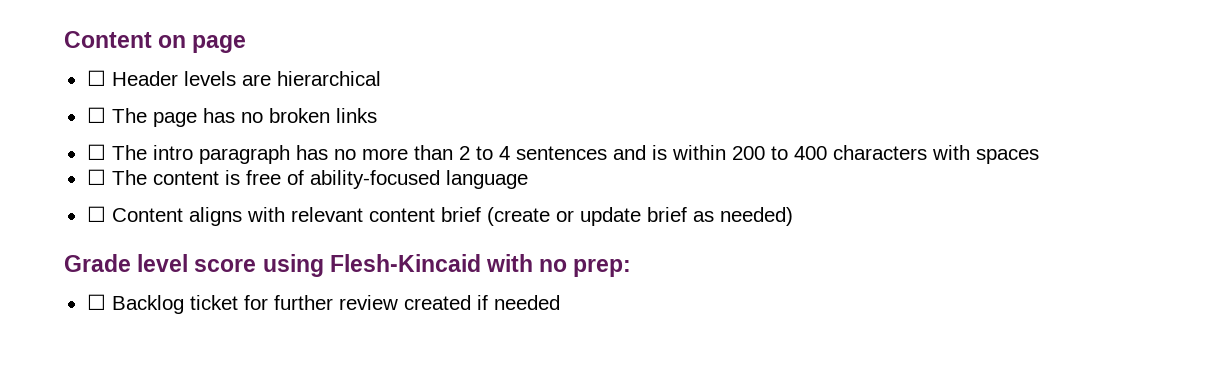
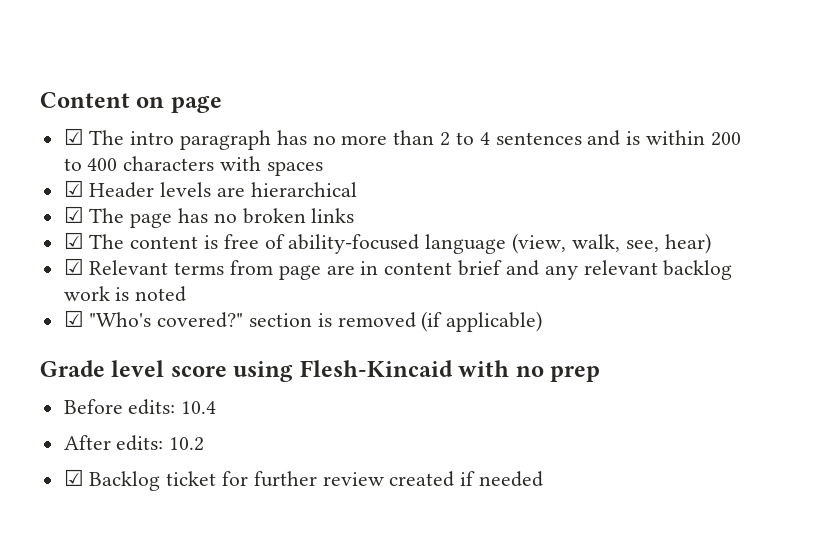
- ☐ Header levels are hierarchical
- ☐ The page has no broken links
- ☐ The intro paragraph has no more than 2 to 4 sentences and is within 200 to 400 characters with spaces
+ ☑ The intro paragraph has no more than 2 to 4 sentences and is within 200 to 400 characters with spaces
- ☐ The content is free of ability-focused language
- ☐ Content aligns with relevant content brief (create or update brief as needed)
+ ☑ Header levels are hierarchical
+ ☑ The page has no broken links
+ ☑ The content is free of ability-focused language (view, walk, see, hear)
+ ☑ Relevant terms from page are in content brief and any relevant backlog work is noted
+ ☑ "Who's covered?" section is removed (if applicable)
- Grade level score using Flesh-Kincaid with no prep:
- ☐ Backlog ticket for further review created if needed
+ Grade level score using Flesh-Kincaid with no prep
+ Before edits: 10.4
+ After edits: 10.2
+ ☑ Backlog ticket for further review created if needed

